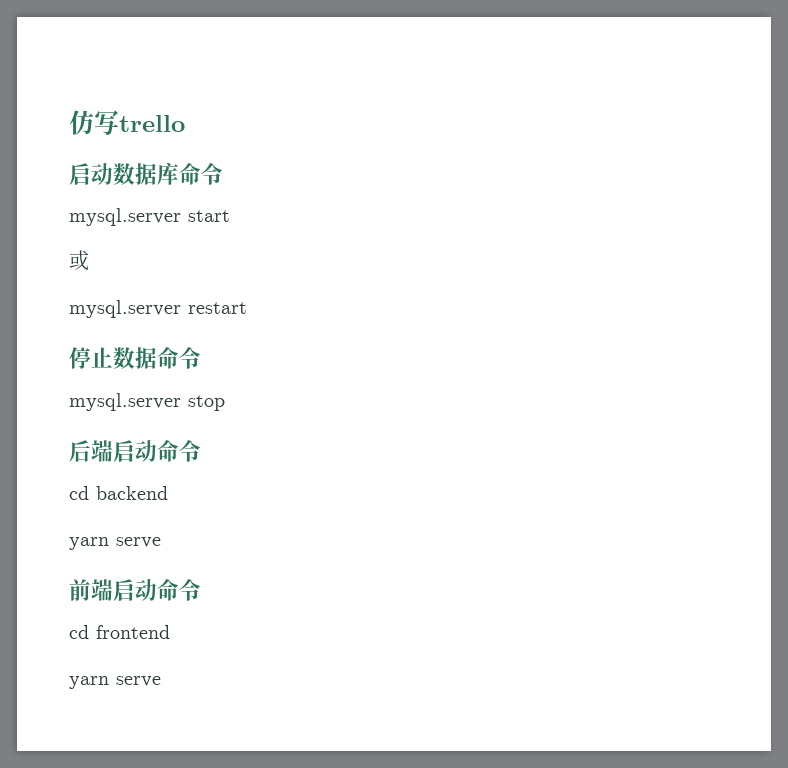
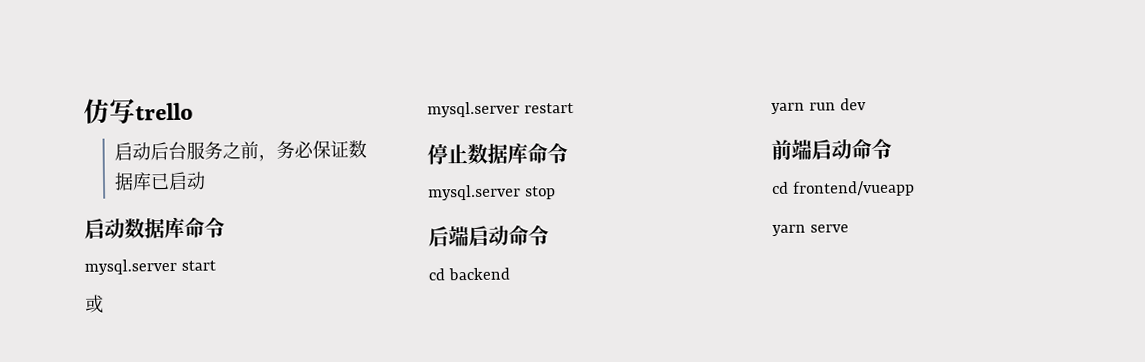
+ 启动后台服务之前，务必保证数据库已启动
- 停止数据命令
+ 停止数据库命令
  cd backend
- yarn serve
+ yarn run dev
- cd frontend
+ cd frontend/vueapp

